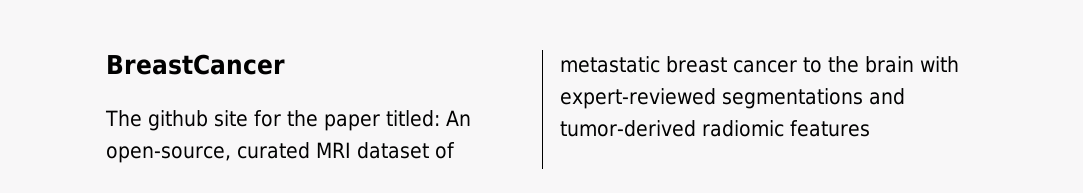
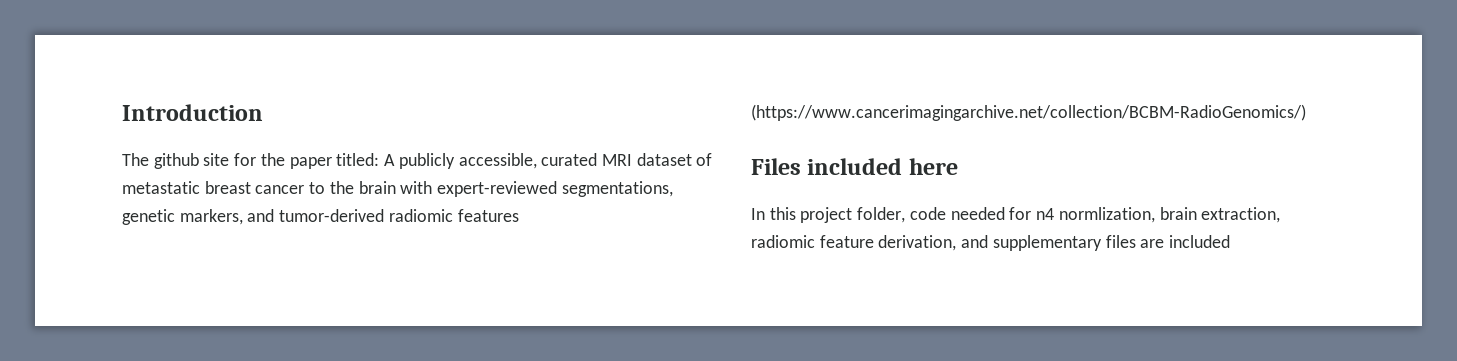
- BreastCancer
+ Introduction
- The github site for the paper titled: An open-source, curated MRI dataset of metastatic breast cancer to the brain with expert-reviewed segmentations and tumor-derived radiomic features
+ The github site for the paper titled: A publicly accessible, curated MRI dataset of metastatic breast cancer to the brain with expert-reviewed segmentations, genetic markers, and tumor-derived radiomic features (https://www.cancerimagingarchive.net/collection/BCBM-RadioGenomics/)
+ Files included here
+ In this project folder, code needed for n4 normlization, brain extraction, radiomic feature derivation, and supplementary files are included

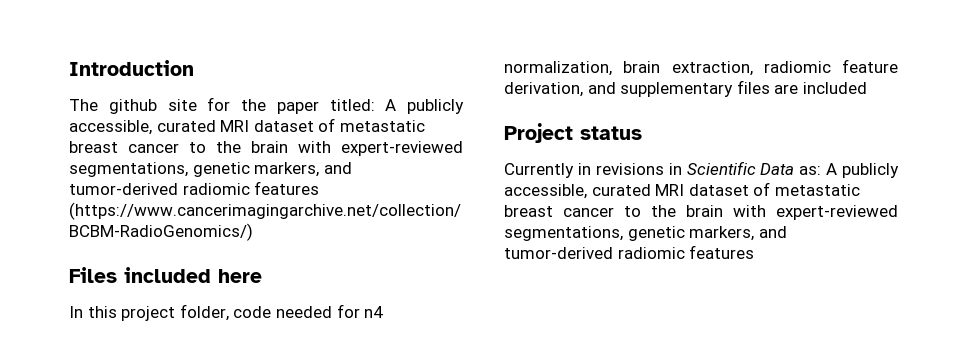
- In this project folder, code needed for n4 normlization, brain extraction, radiomic feature derivation, and supplementary files are included
+ In this project folder, code needed for n4 normalization, brain extraction, radiomic feature derivation, and supplementary files are included
+ Project status
+ Currently in revisions in Scientific Data as: A publicly accessible, curated MRI dataset of metastatic breast cancer to the brain with expert-reviewed segmentations, genetic markers, and tumor-derived radiomic features

